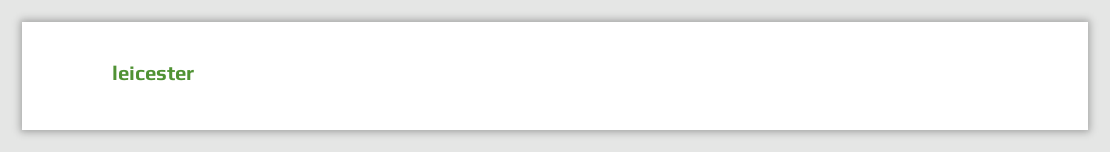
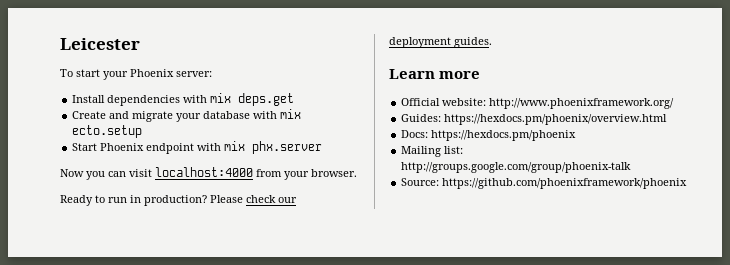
- leicester
+ Leicester
+ To start your Phoenix server:
+ Install dependencies with mix deps.get
+ Create and migrate your database with mix ecto.setup
+ Start Phoenix endpoint with mix phx.server
+ Now you can visit localhost:4000 from your browser.
+ Ready to run in production? Please check our deployment guides.
+ Learn more
+ Official website: http://www.phoenixframework.org/
+ Guides: https://hexdocs.pm/phoenix/overview.html
+ Docs: https://hexdocs.pm/phoenix
+ Mailing list: http://groups.google.com/group/phoenix-talk
+ Source: https://github.com/phoenixframework/phoenix

